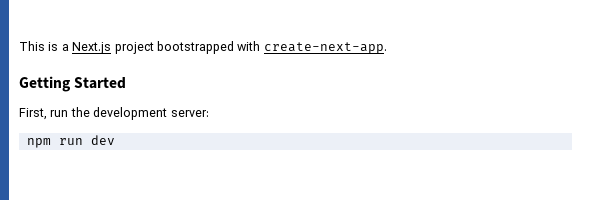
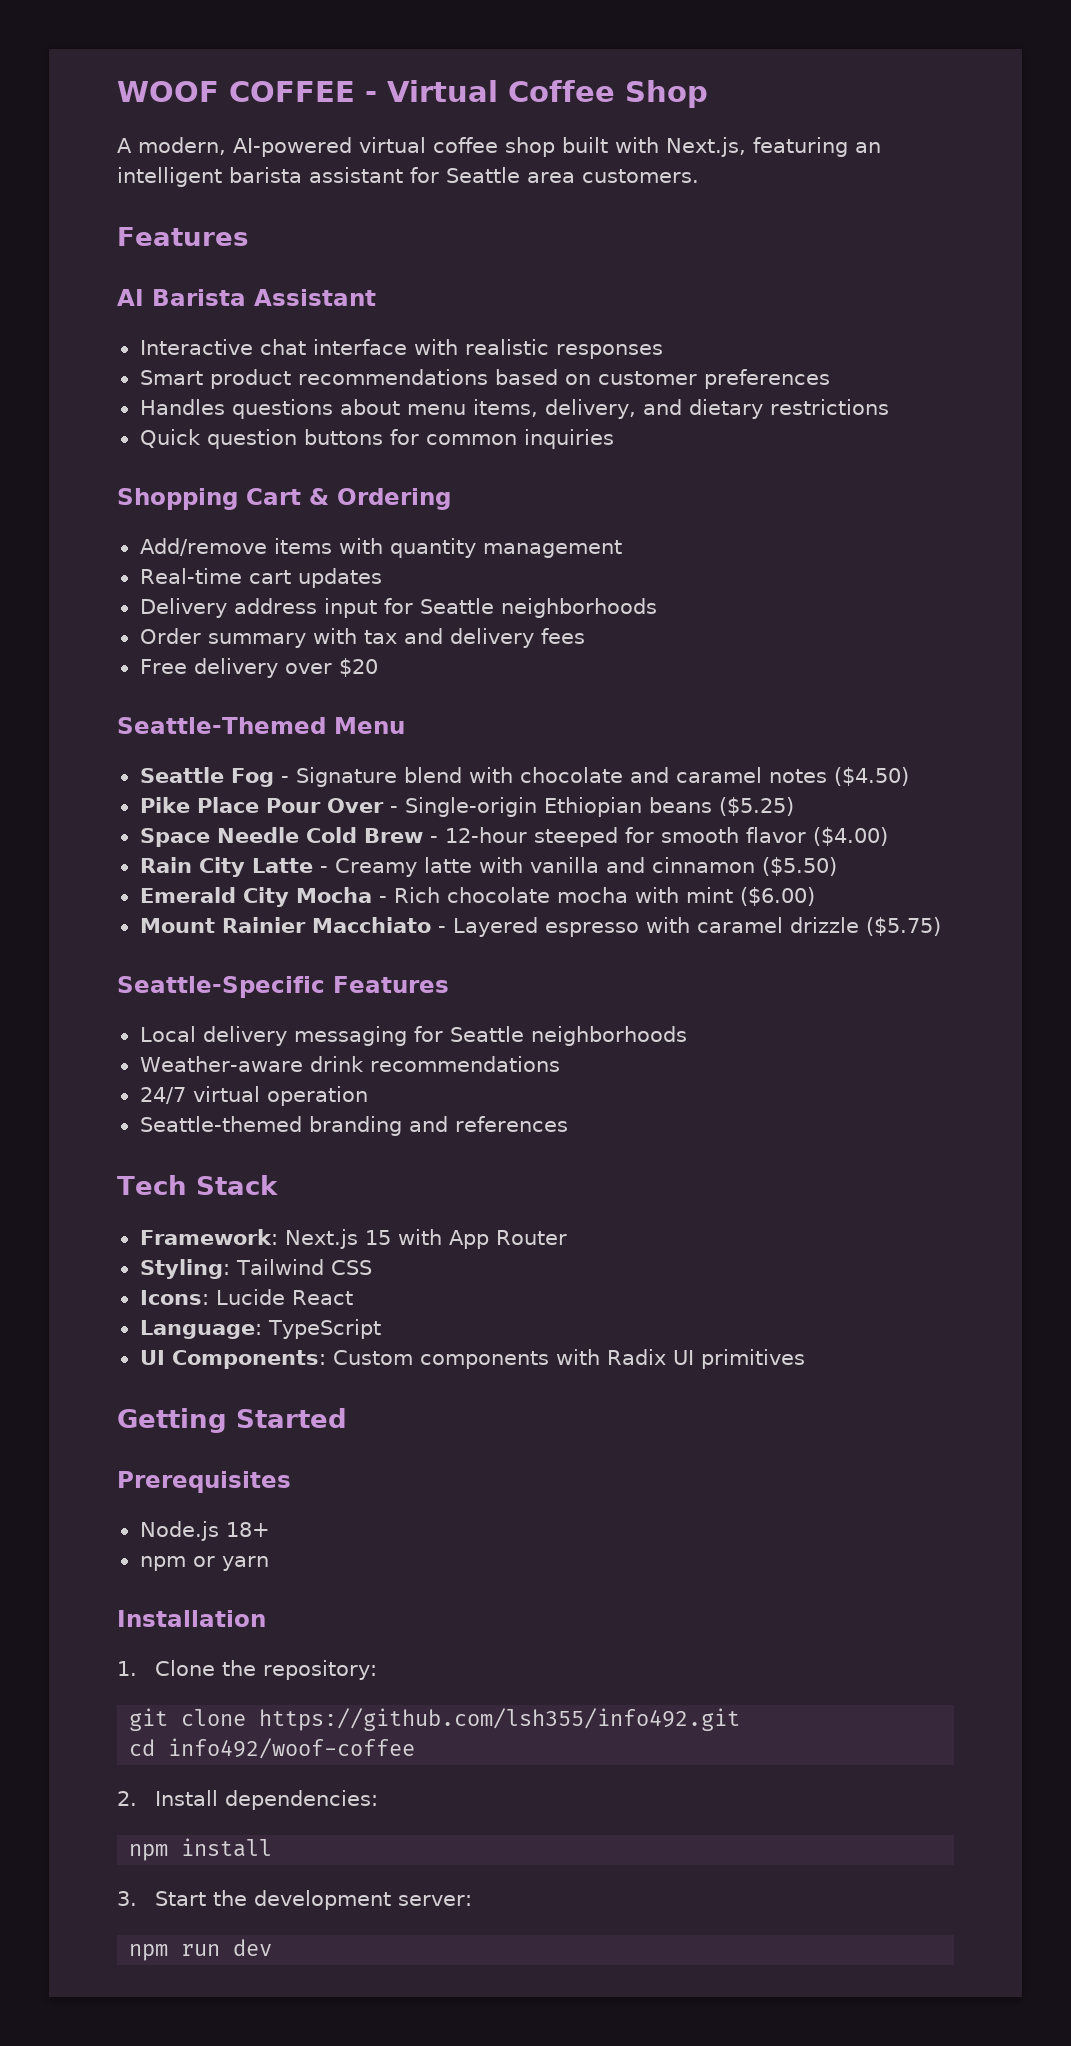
- This is a Next.js project bootstrapped with create-next-app.
+ WOOF COFFEE - Virtual Coffee Shop
+ A modern, AI-powered virtual coffee shop built with Next.js, featuring an intelligent barista assistant for Seattle area customers.
+ Features
+ AI Barista Assistant
+ Interactive chat interface with realistic responses
+ Smart product recommendations based on customer preferences
+ Handles questions about menu items, delivery, and dietary restrictions
+ Quick question buttons for common inquiries
+ Shopping Cart & Ordering
+ Add/remove items with quantity management
+ Real-time cart updates
+ Delivery address input for Seattle neighborhoods
+ Order summary with tax and delivery fees
+ Free delivery over $20
+ Seattle-Themed Menu
+ Seattle Fog - Signature blend with chocolate and caramel notes ($4.50)
+ Pike Place Pour Over - Single-origin Ethiopian beans ($5.25)
+ Space Needle Cold Brew - 12-hour steeped for smooth flavor ($4.00)
+ Rain City Latte - Creamy latte with vanilla and cinnamon ($5.50)
+ Emerald City Mocha - Rich chocolate mocha with mint ($6.00)
+ Mount Rainier Macchiato - Layered espresso with caramel drizzle ($5.75)
+ Seattle-Specific Features
+ Local delivery messaging for Seattle neighborhoods
+ Weather-aware drink recommendations
+ 24/7 virtual operation
+ Seattle-themed branding and references
+ Tech Stack
+ Framework: Next.js 15 with App Router
+ Styling: Tailwind CSS
+ Icons: Lucide React
+ Language: TypeScript
+ UI Components: Custom components with Radix UI primitives
  Getting Started
- First, run the development server:
+ Prerequisites
+ Node.js 18+
+ npm or yarn
+ Installation
+ 1. Clone the repository:
+ git clone https://github.com/lsh355/info492.git
+ cd info492/woof-coffee
+ 2. Install dependencies:
+ npm install
+ 3. Start the development server:

